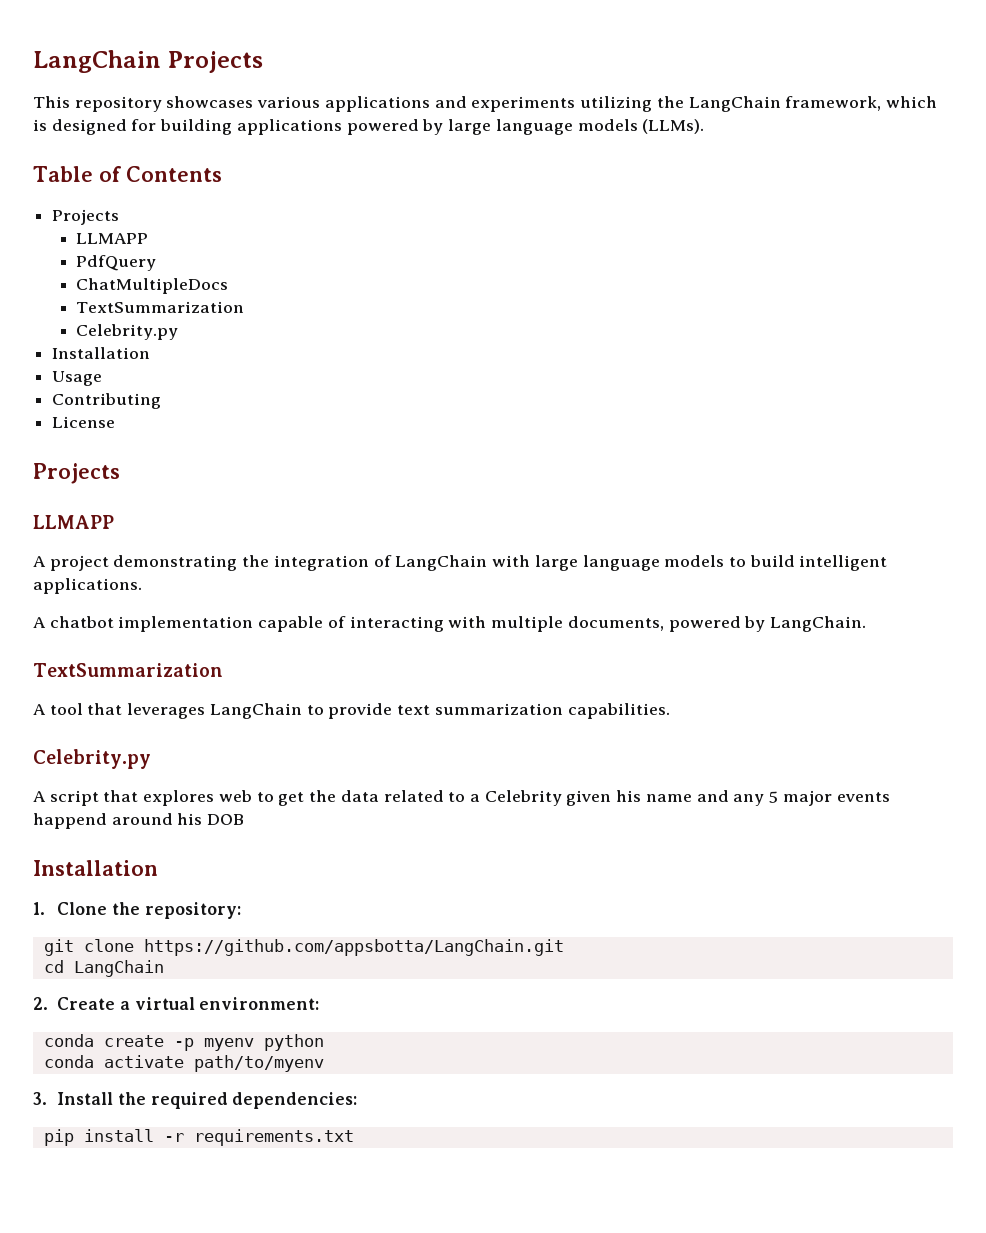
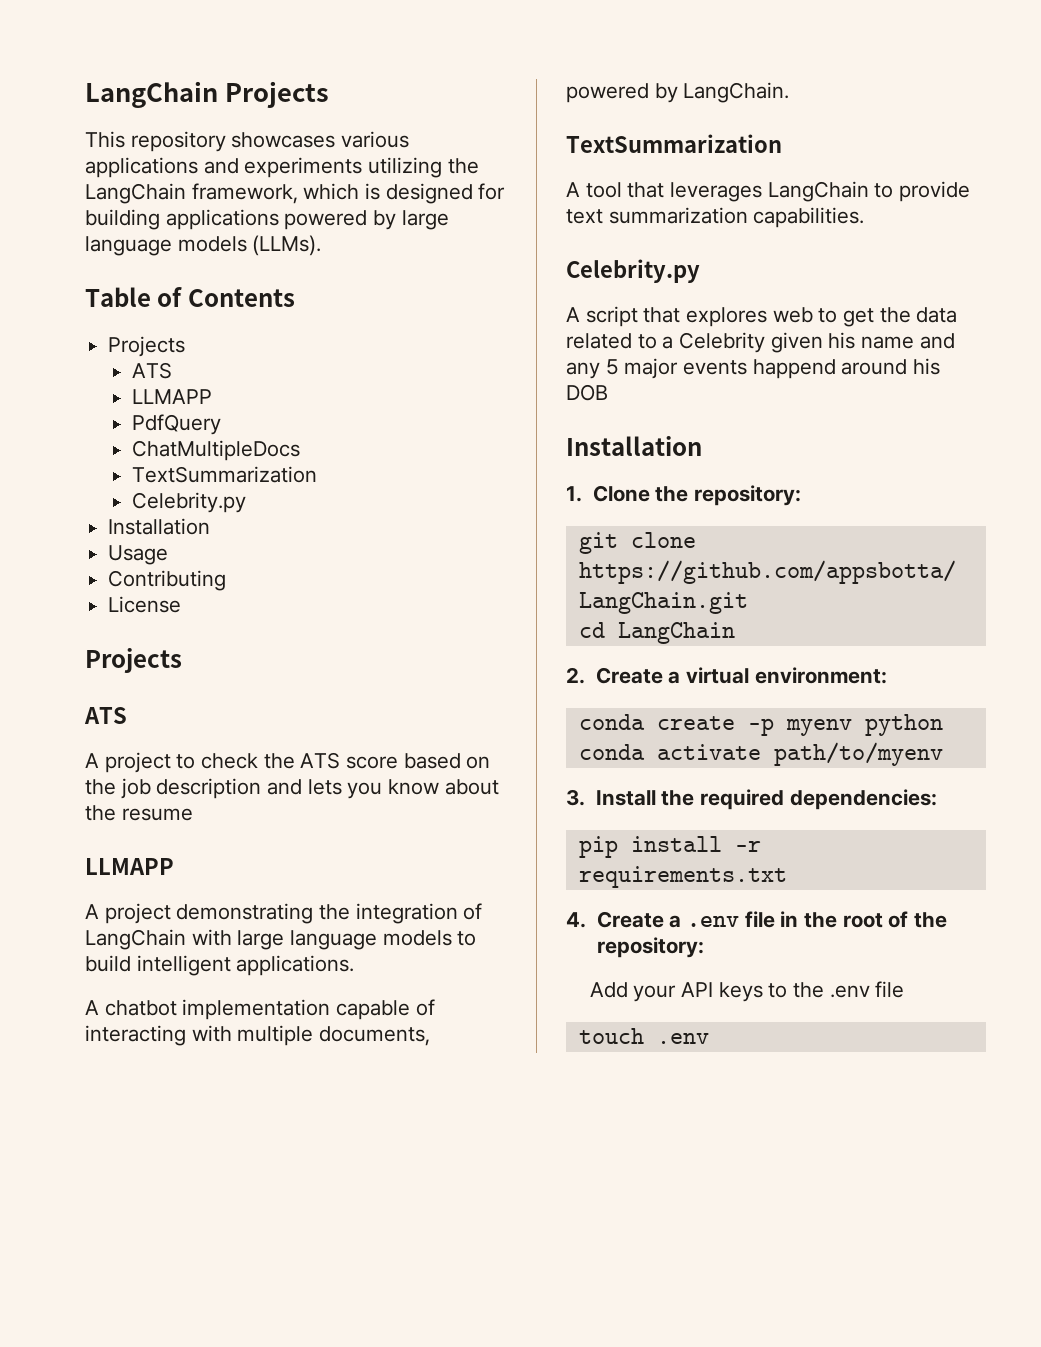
  Table of Contents
  Projects
+ ATS
  License
  Projects
+ ATS
+ A project to check the ATS score based on the job description and lets you know about the resume
+ 4. Create a .env file in the root of the repository:
+ Add your API keys to the .env file
+ touch .env

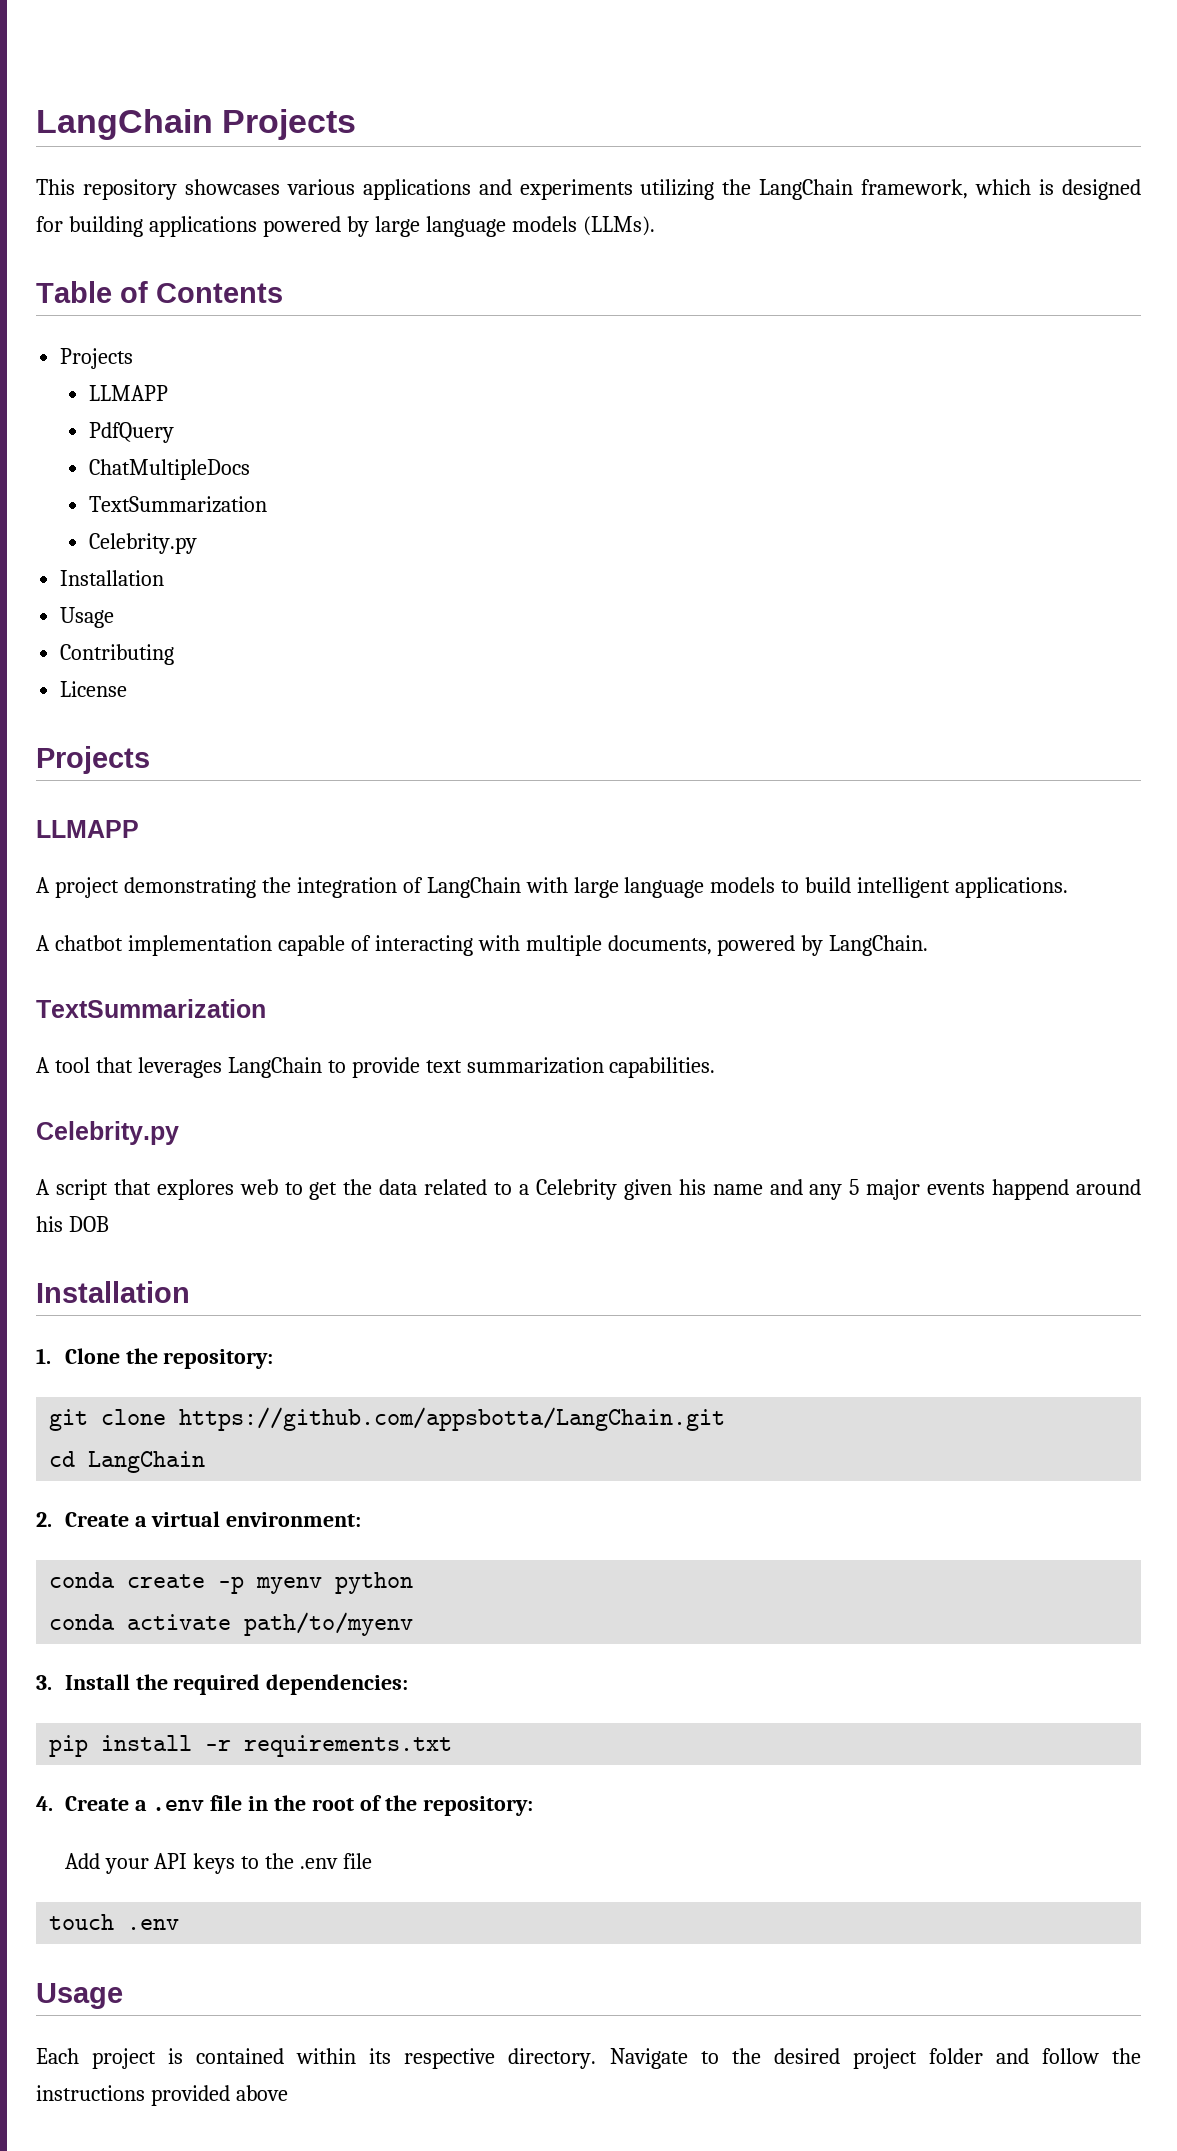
  Table of Contents
  Projects
- ATS
  License
  Projects
- ATS
- A project to check the ATS score based on the job description and lets you know about the resume
  touch .env
+ Usage
+ Each project is contained within its respective directory. Navigate to the desired project folder and follow the instructions provided above

